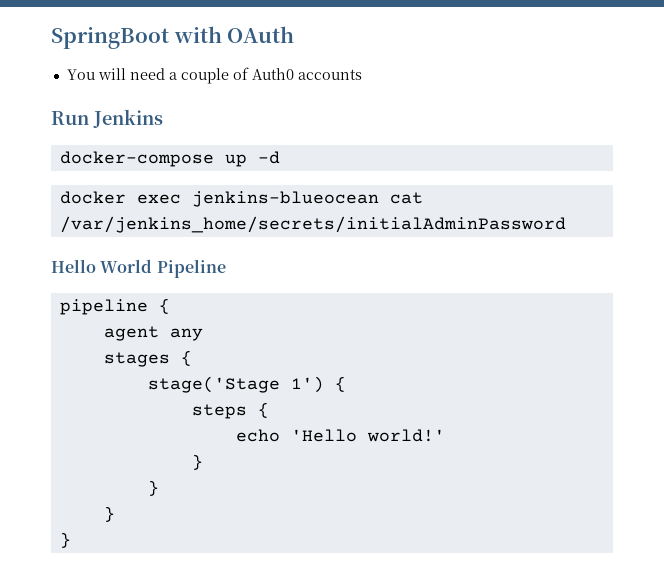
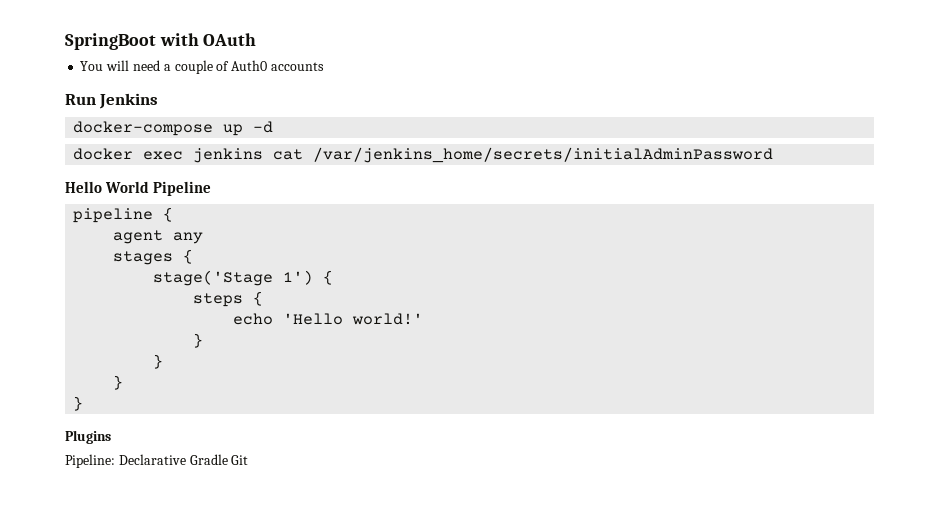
- docker exec jenkins-blueocean cat /var/jenkins_home/secrets/initialAdminPassword
+ docker exec jenkins cat /var/jenkins_home/secrets/initialAdminPassword
+ Plugins
+ Pipeline: Declarative Gradle Git

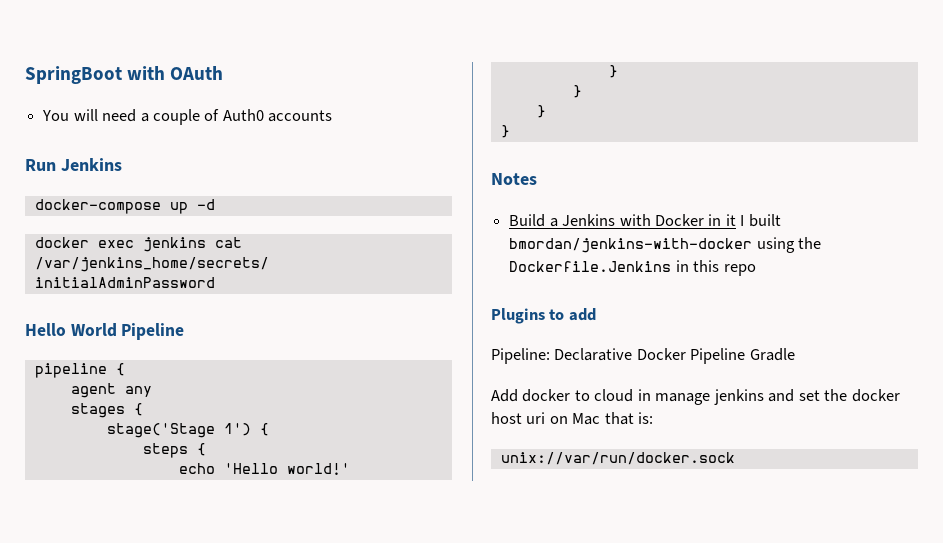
+ Notes
+ Build a Jenkins with Docker in it I built bmordan/jenkins-with-docker using the Dockerfile.Jenkins in this repo
- Plugins
+ Plugins to add
- Pipeline: Declarative Gradle Git
+ Pipeline: Declarative Docker Pipeline Gradle
+ Add docker to cloud in manage jenkins and set the docker host uri on Mac that is:
+ unix://var/run/docker.sock

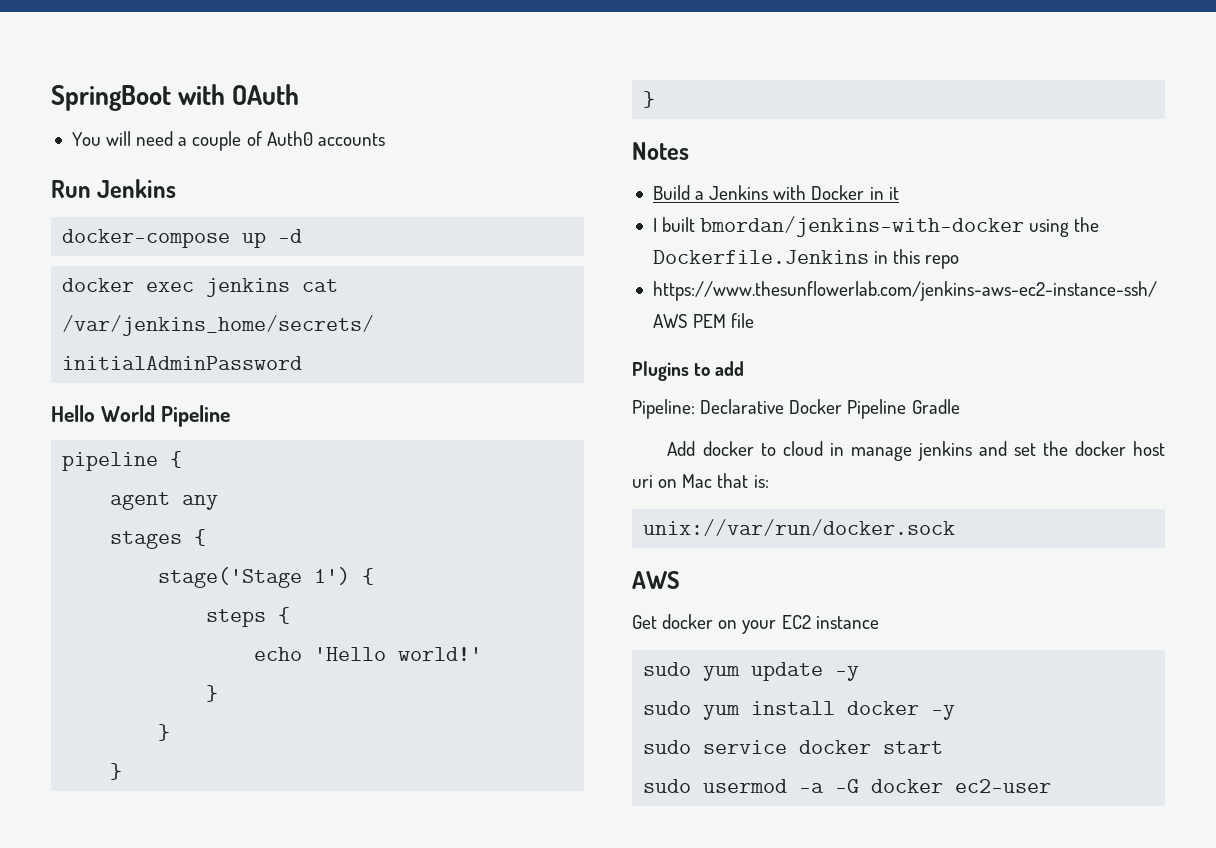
- Build a Jenkins with Docker in it I built bmordan/jenkins-with-docker using the Dockerfile.Jenkins in this repo
+ Build a Jenkins with Docker in it
+ I built bmordan/jenkins-with-docker using the Dockerfile.Jenkins in this repo
+ https://www.thesunflowerlab.com/jenkins-aws-ec2-instance-ssh/ AWS PEM file
  unix://var/run/docker.sock
+ AWS
+ Get docker on your EC2 instance
+ sudo yum update -y
+ sudo yum install docker -y
+ sudo service docker start
+ sudo usermod -a -G docker ec2-user

